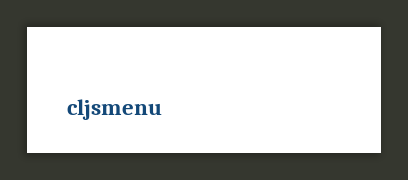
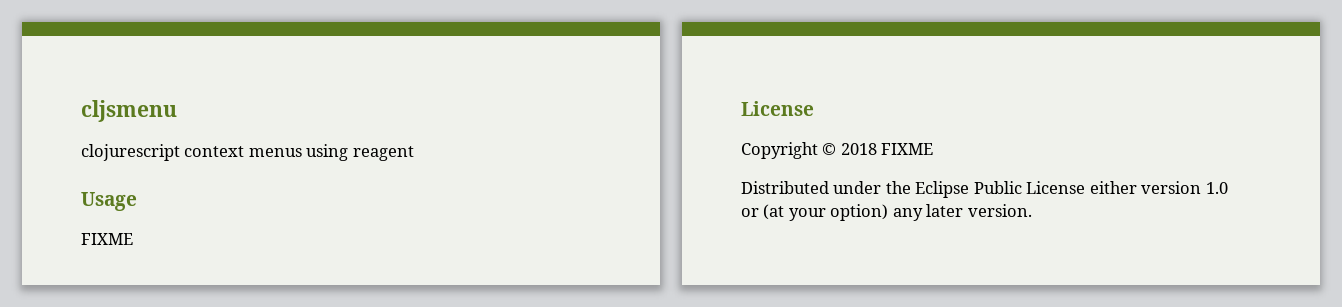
+ clojurescript context menus using reagent
+ Usage
+ FIXME
+ License
+ Copyright © 2018 FIXME
+ Distributed under the Eclipse Public License either version 1.0 or (at your option) any later version.

